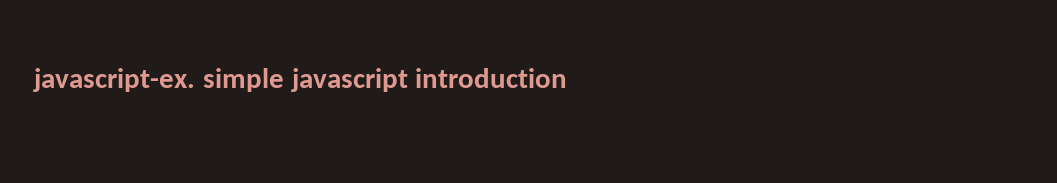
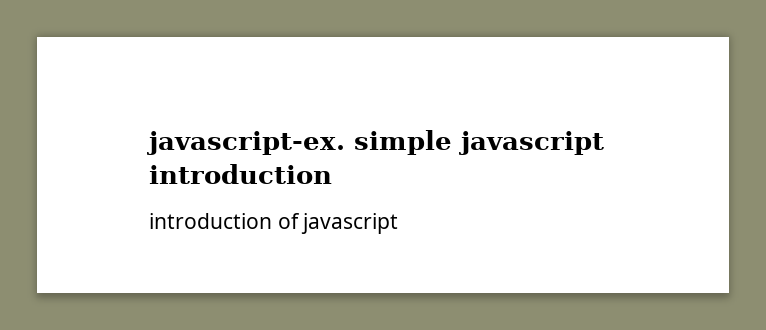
+ introduction of javascript

